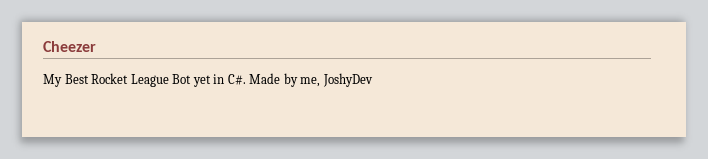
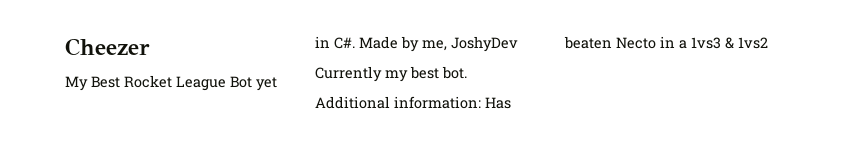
+ Currently my best bot.
+ Additional information: Has beaten Necto in a 1vs3 & 1vs2

